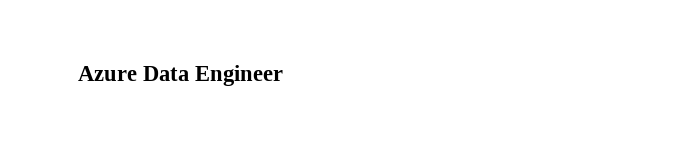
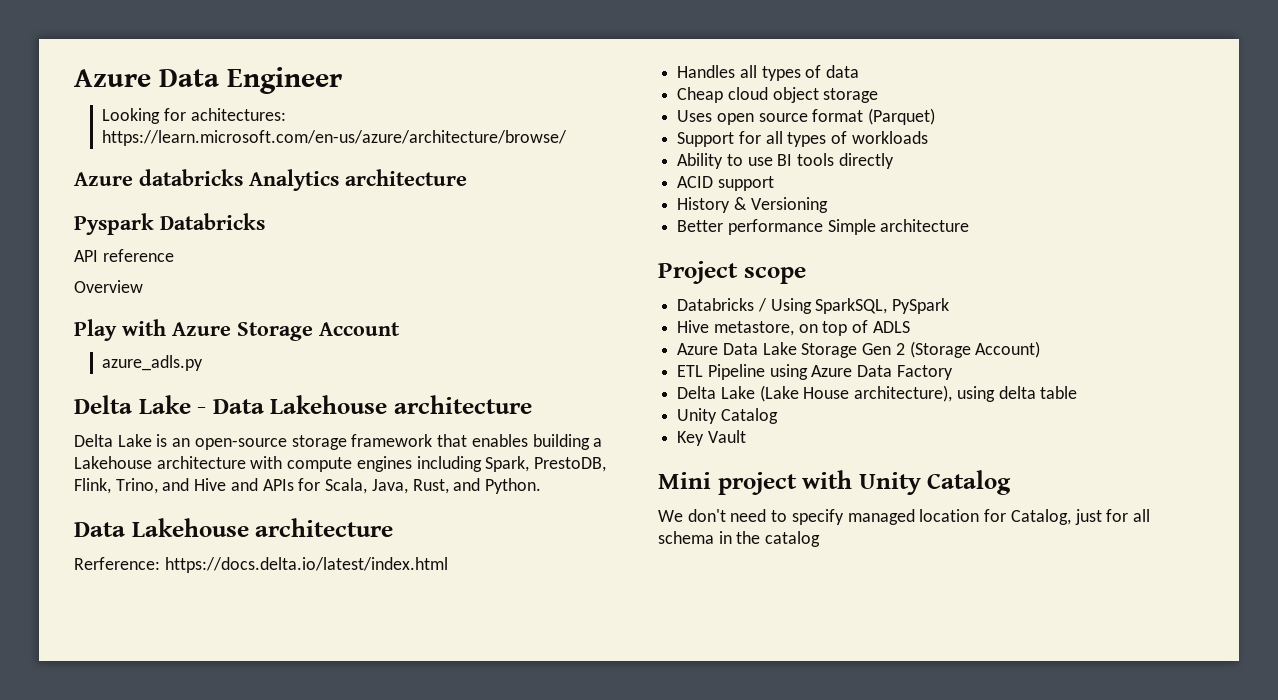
+ Looking for achitectures: https://learn.microsoft.com/en-us/azure/architecture/browse/
+ Azure databricks Analytics architecture
+ Pyspark Databricks
+ API reference
+ Overview
+ Play with Azure Storage Account
+ azure_adls.py
+ Delta Lake - Data Lakehouse architecture
+ Delta Lake is an open-source storage framework that enables building a Lakehouse architecture with compute engines including Spark, PrestoDB, Flink, Trino, and Hive and APIs for Scala, Java, Rust, and Python.
+ Data Lakehouse architecture
+ Rerference: https://docs.delta.io/latest/index.html
+ Handles all types of data
+ Cheap cloud object storage
+ Uses open source format (Parquet)
+ Support for all types of workloads
+ Ability to use BI tools directly
+ ACID support
+ History & Versioning
+ Better performance Simple architecture
+ Project scope
+ Databricks / Using SparkSQL, PySpark
+ Hive metastore, on top of ADLS
+ Azure Data Lake Storage Gen 2 (Storage Account)
+ ETL Pipeline using Azure Data Factory
+ Delta Lake (Lake House architecture), using delta table
+ Unity Catalog
+ Key Vault
+ Mini project with Unity Catalog
+ We don't need to specify managed location for Catalog, just for all schema in the catalog

